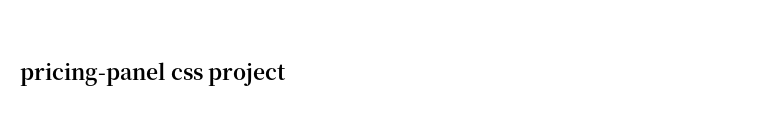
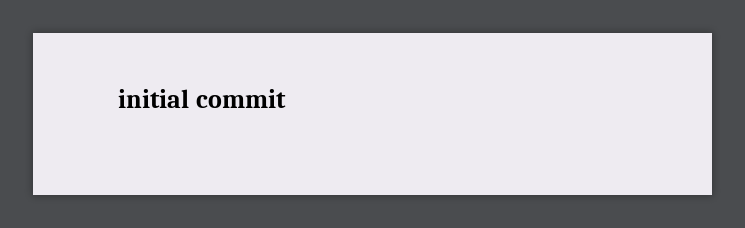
- pricing-panel css project
+ initial commit

